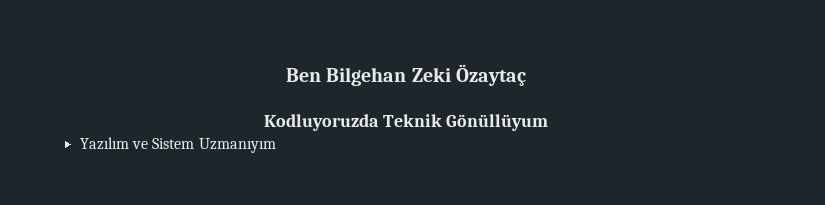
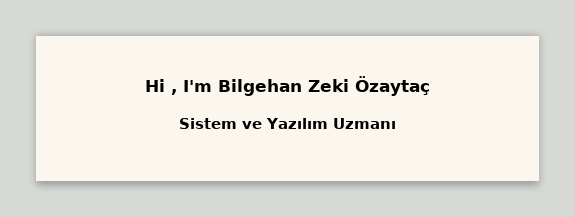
- Ben Bilgehan Zeki Özaytaç
+ Hi , I'm Bilgehan Zeki Özaytaç
- Kodluyoruzda Teknik Gönüllüyum
- Yazılım ve Sistem Uzmanıyım
+ Sistem ve Yazılım Uzmanı

